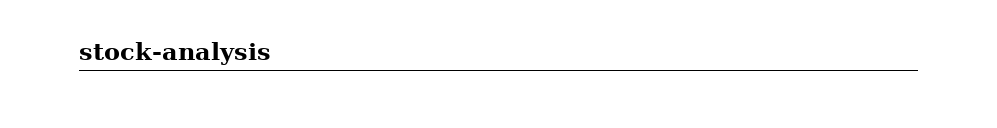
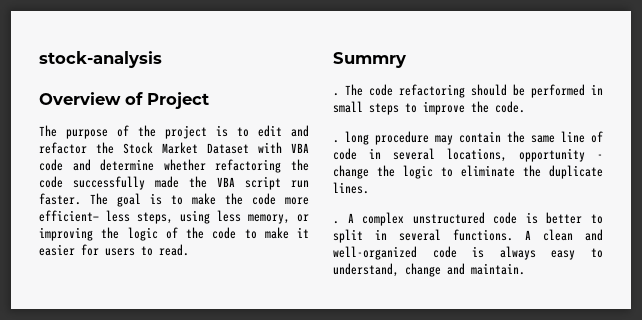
+ Overview of Project
+ The purpose of the project is to edit and refactor the Stock Market Dataset with VBA code and determine whether refactoring the code successfully made the VBA script run faster. The goal is to make the code more efficient— less steps, using less memory, or improving the logic of the code to make it easier for users to read.
+ Summry
+ . The code refactoring should be performed in small steps to improve the code.
+ . long procedure may contain the same line of code in several locations, opportunity - change the logic to eliminate the duplicate lines.
+ . A complex unstructured code is better to split in several functions. A clean and well-organized code is always easy to understand, change and maintain.

